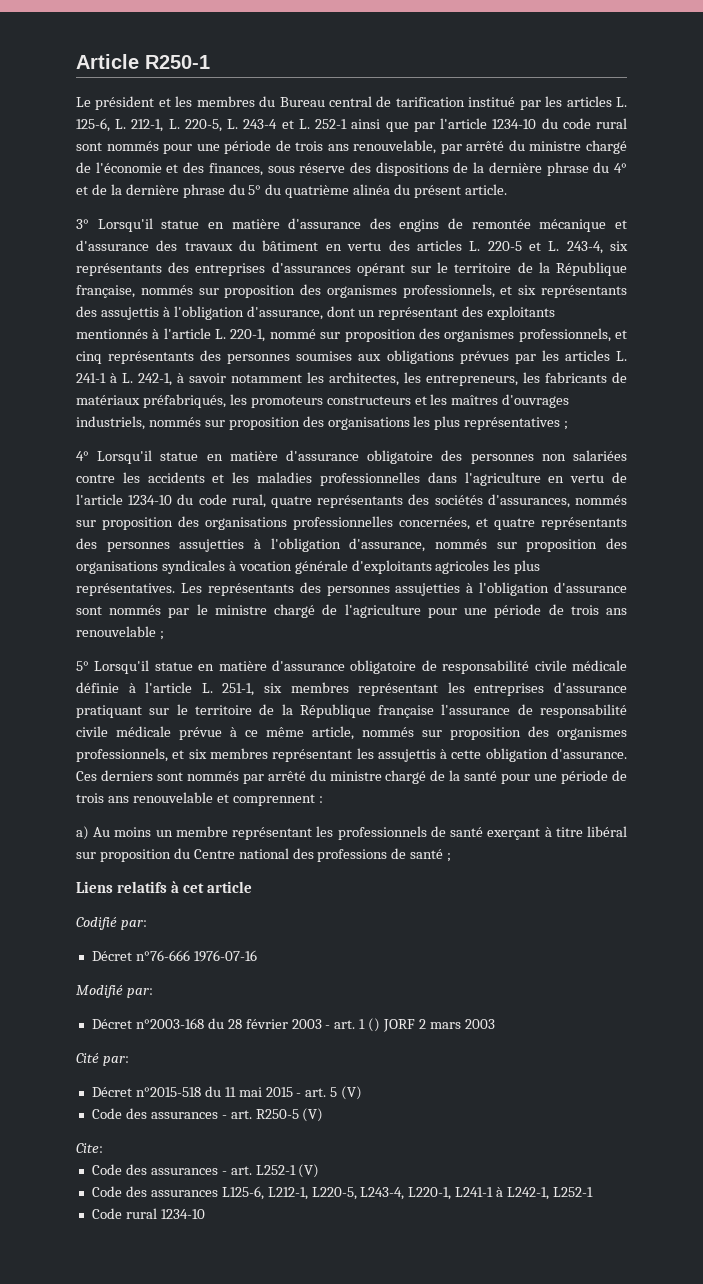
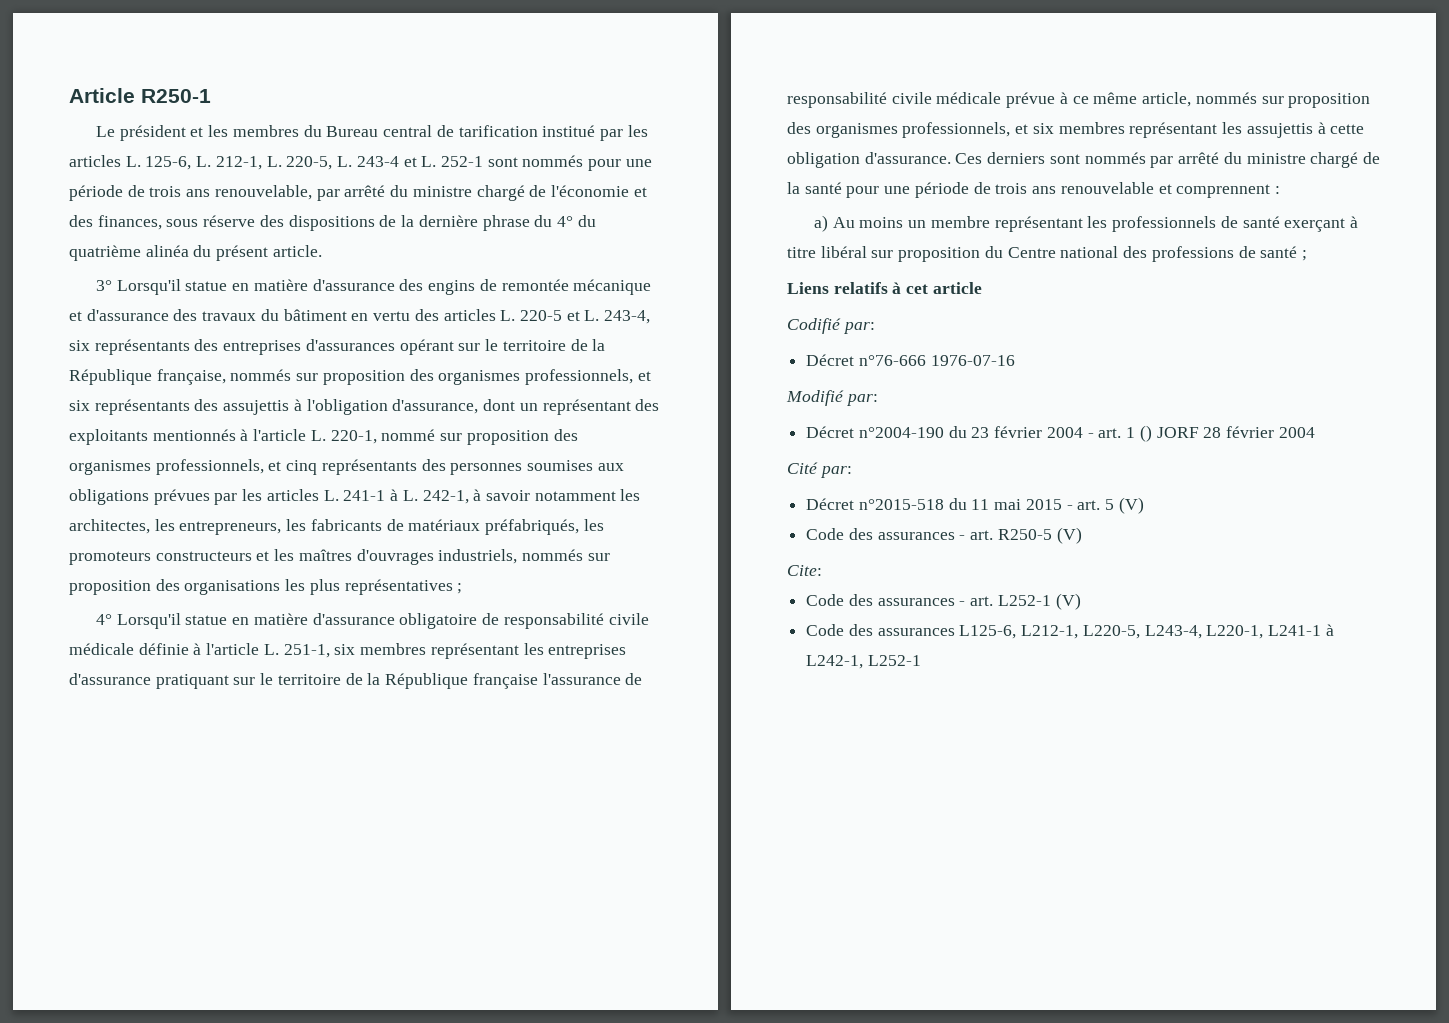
- Le président et les membres du Bureau central de tarification institué par les articles L. 125-6, L. 212-1, L. 220-5, L. 243-4 et L. 252-1 ainsi que par l'article 1234-10 du code rural sont nommés pour une période de trois ans renouvelable, par arrêté du ministre chargé de l'économie et des finances, sous réserve des dispositions de la dernière phrase du 4° et de la dernière phrase du 5° du quatrième alinéa du présent article.
+ Le président et les membres du Bureau central de tarification institué par les articles L. 125-6, L. 212-1, L. 220-5, L. 243-4 et L. 252-1 sont nommés pour une période de trois ans renouvelable, par arrêté du ministre chargé de l'économie et des finances, sous réserve des dispositions de la dernière phrase du 4° du quatrième alinéa du présent article.
- 4° Lorsqu'il statue en matière d'assurance obligatoire des personnes non salariées contre les accidents et les maladies professionnelles dans l'agriculture en vertu de l'article 1234-10 du code rural, quatre représentants des sociétés d'assurances, nommés sur proposition des organisations professionnelles concernées, et quatre représentants des personnes assujetties à l'obligation d'assurance, nommés sur proposition des organisations syndicales à vocation générale d'exploitants agricoles les plus représentatives. Les représentants des personnes assujetties à l'obligation d'assurance sont nommés par le ministre chargé de l'agriculture pour une période de trois ans renouvelable ;
- 5° Lorsqu'il statue en matière d'assurance obligatoire de responsabilité civile médicale définie à l'article L. 251-1, six membres représentant les entreprises d'assurance pratiquant sur le territoire de la République française l'assurance de responsabilité civile médicale prévue à ce même article, nommés sur proposition des organismes professionnels, et six membres représentant les assujettis à cette obligation d'assurance.
+ 4° Lorsqu'il statue en matière d'assurance obligatoire de responsabilité civile médicale définie à l'article L. 251-1, six membres représentant les entreprises d'assurance pratiquant sur le territoire de la République française l'assurance de responsabilité civile médicale prévue à ce même article, nommés sur proposition des organismes professionnels, et six membres représentant les assujettis à cette obligation d'assurance.
- Décret n°2003-168 du 28 février 2003 - art. 1 () JORF 2 mars 2003
+ Décret n°2004-190 du 23 février 2004 - art. 1 () JORF 28 février 2004
- Code rural 1234-10

